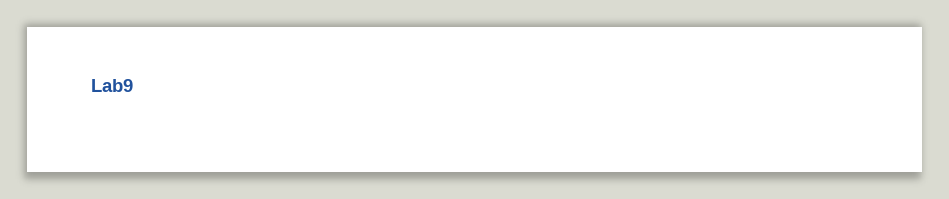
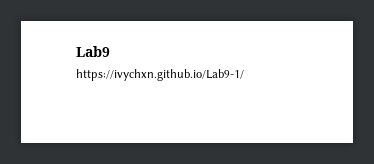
+ https://ivychxn.github.io/Lab9-1/

